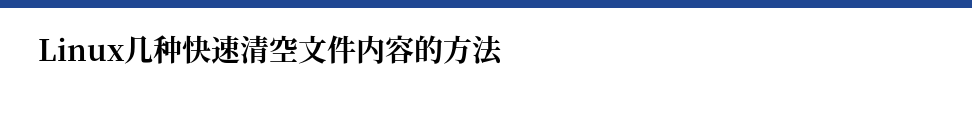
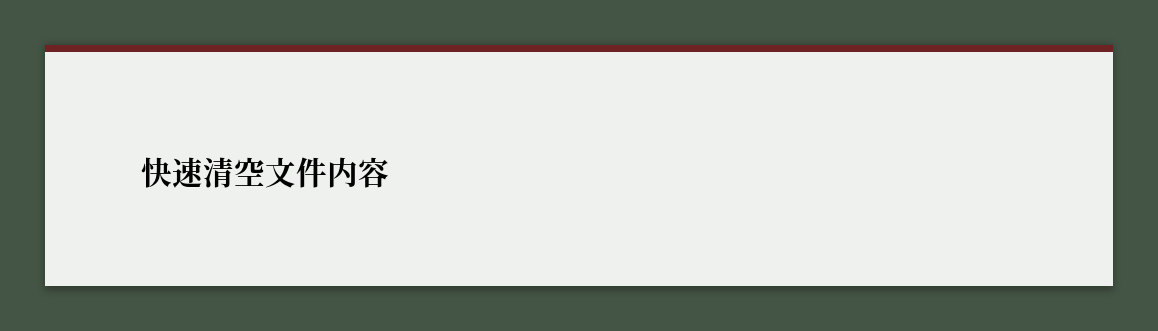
- Linux几种快速清空文件内容的方法
+ 快速清空文件内容

